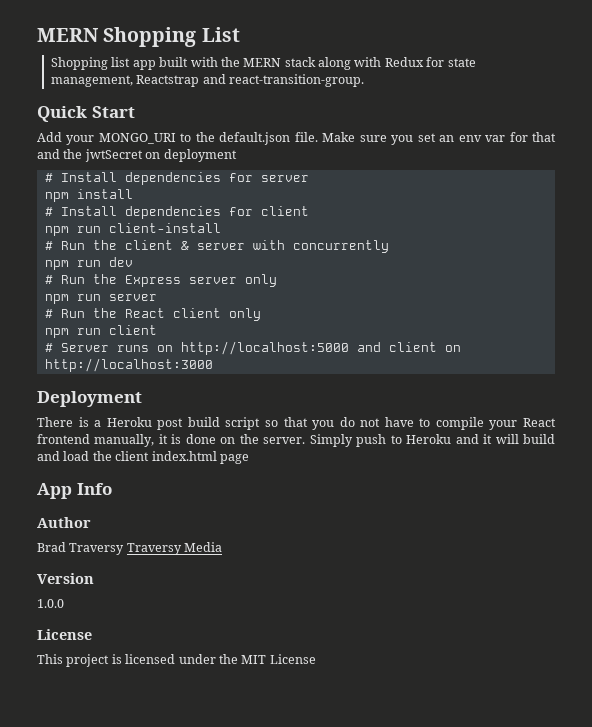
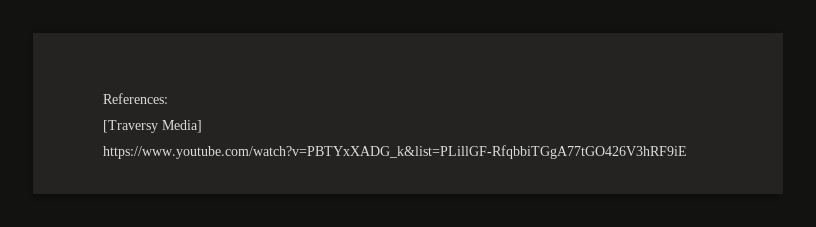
- MERN Shopping List
- Shopping list app built with the MERN stack along with Redux for state management, Reactstrap and react-transition-group.
- Quick Start
- Add your MONGO_URI to the default.json file. Make sure you set an env var for that and the jwtSecret on deployment
- # Install dependencies for server
- npm install
- # Install dependencies for client
- npm run client-install
- # Run the client & server with concurrently
- npm run dev
- # Run the Express server only
- npm run server
- # Run the React client only
- npm run client
- # Server runs on http://localhost:5000 and client on http://localhost:3000
- Deployment
- There is a Heroku post build script so that you do not have to compile your React frontend manually, it is done on the server. Simply push to Heroku and it will build and load the client index.html page
- App Info
- Author
- Brad Traversy Traversy Media
- Version
- 1.0.0
- License
- This project is licensed under the MIT License
+ References:
+ [Traversy Media]
+ https://www.youtube.com/watch?v=PBTYxXADG_k&list=PLillGF-RfqbbiTGgA77tGO426V3hRF9iE

